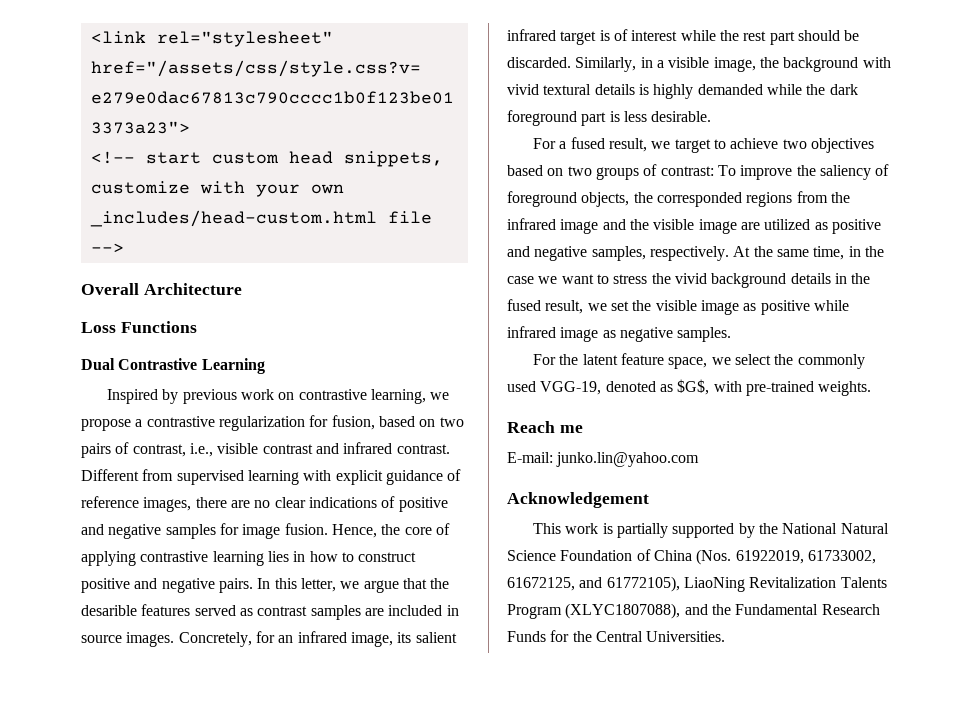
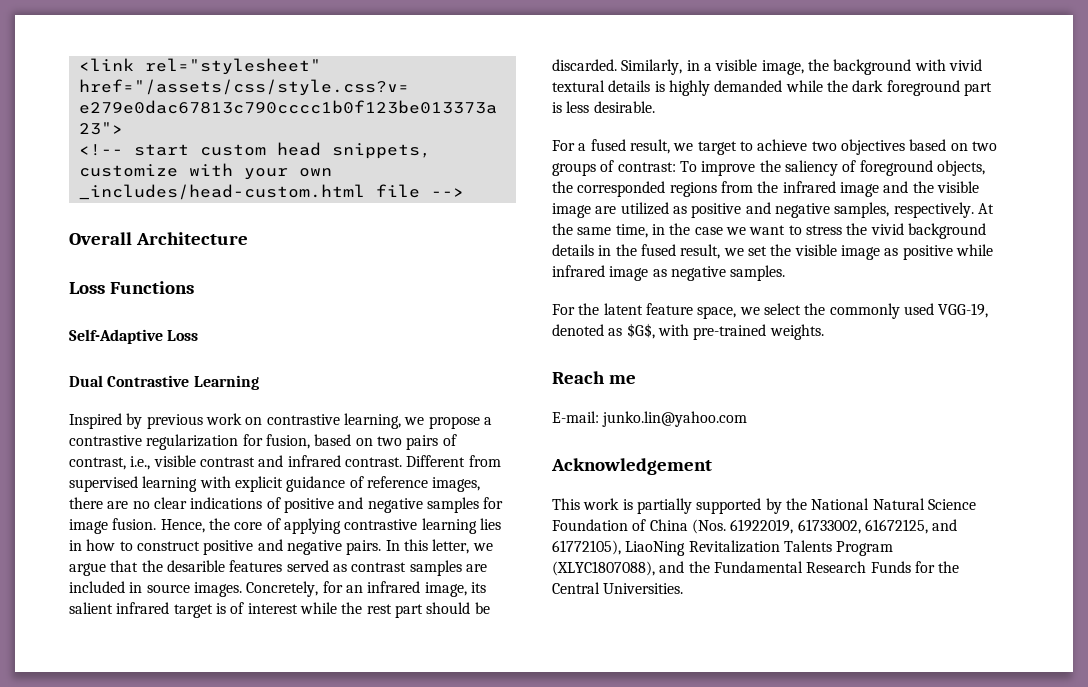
+ Self-Adaptive Loss

